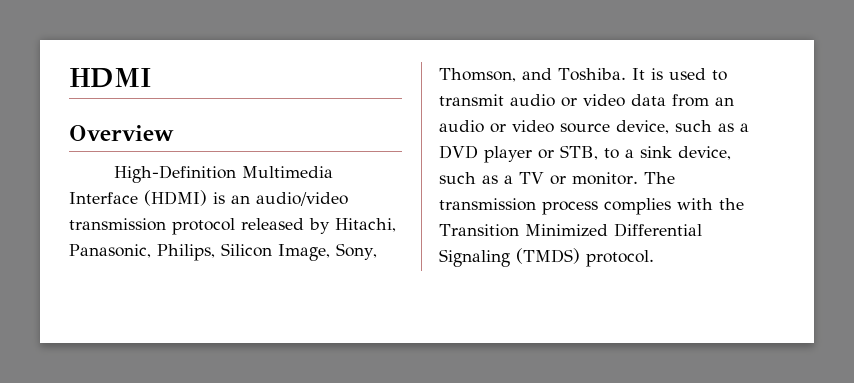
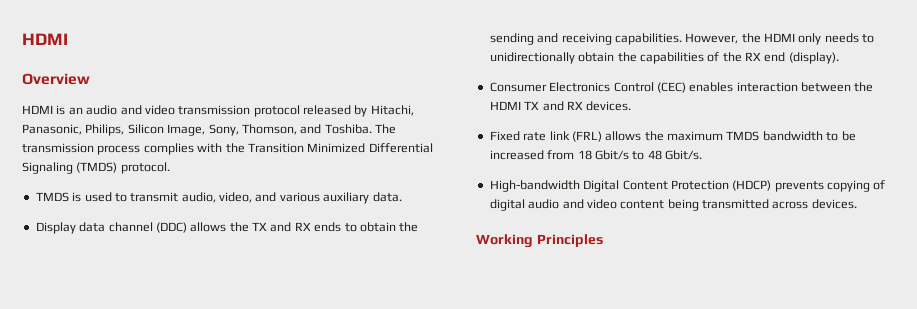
- High-Definition Multimedia Interface (HDMI) is an audio/video transmission protocol released by Hitachi, Panasonic, Philips, Silicon Image, Sony, Thomson, and Toshiba.
+ HDMI is an audio and video transmission protocol released by Hitachi, Panasonic, Philips, Silicon Image, Sony, Thomson, and Toshiba.
- It is used to transmit audio or video data from an audio or video source device, such as a DVD player or STB, to a sink device, such as a TV or monitor.
+ TMDS is used to transmit audio, video, and various auxiliary data.
+ Display data channel (DDC) allows the TX and RX ends to obtain the sending and receiving capabilities. However, the HDMI only needs to unidirectionally obtain the capabilities of the RX end (display).
+ Consumer Electronics Control (CEC) enables interaction between the HDMI TX and RX devices.
+ Fixed rate link (FRL) allows the maximum TMDS bandwidth to be increased from 18 Gbit/s to 48 Gbit/s.
+ High-bandwidth Digital Content Protection (HDCP) prevents copying of digital audio and video content being transmitted across devices.
+ Working Principles

